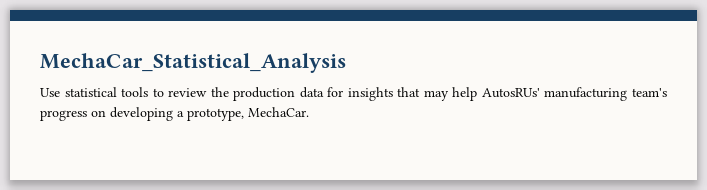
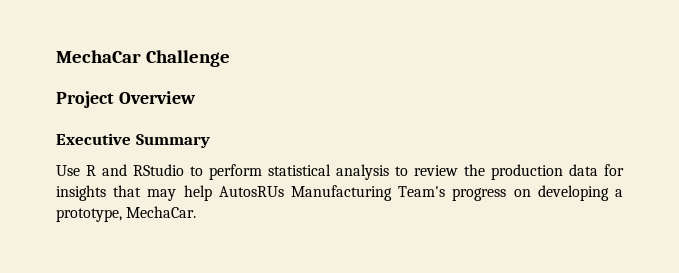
- MechaCar_Statistical_Analysis
- Use statistical tools to review the production data for insights that may help AutosRUs' manufacturing team's progress on developing a prototype, MechaCar.
+ MechaCar Challenge
+ Project Overview
+ Executive Summary
+ Use R and RStudio to perform statistical analysis to review the production data for insights that may help AutosRUs Manufacturing Team's progress on developing a prototype, MechaCar.

